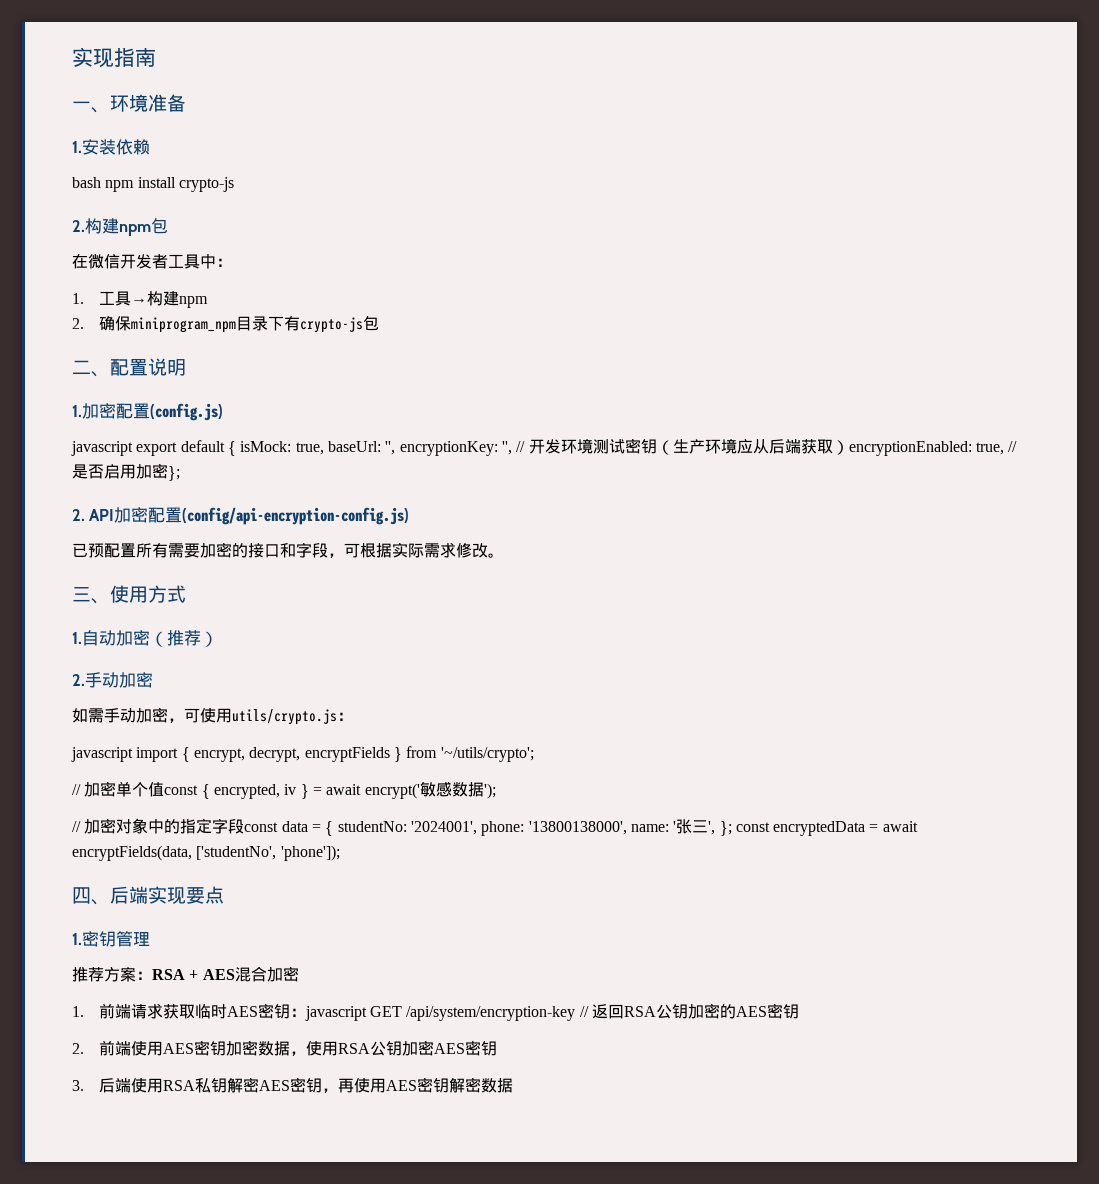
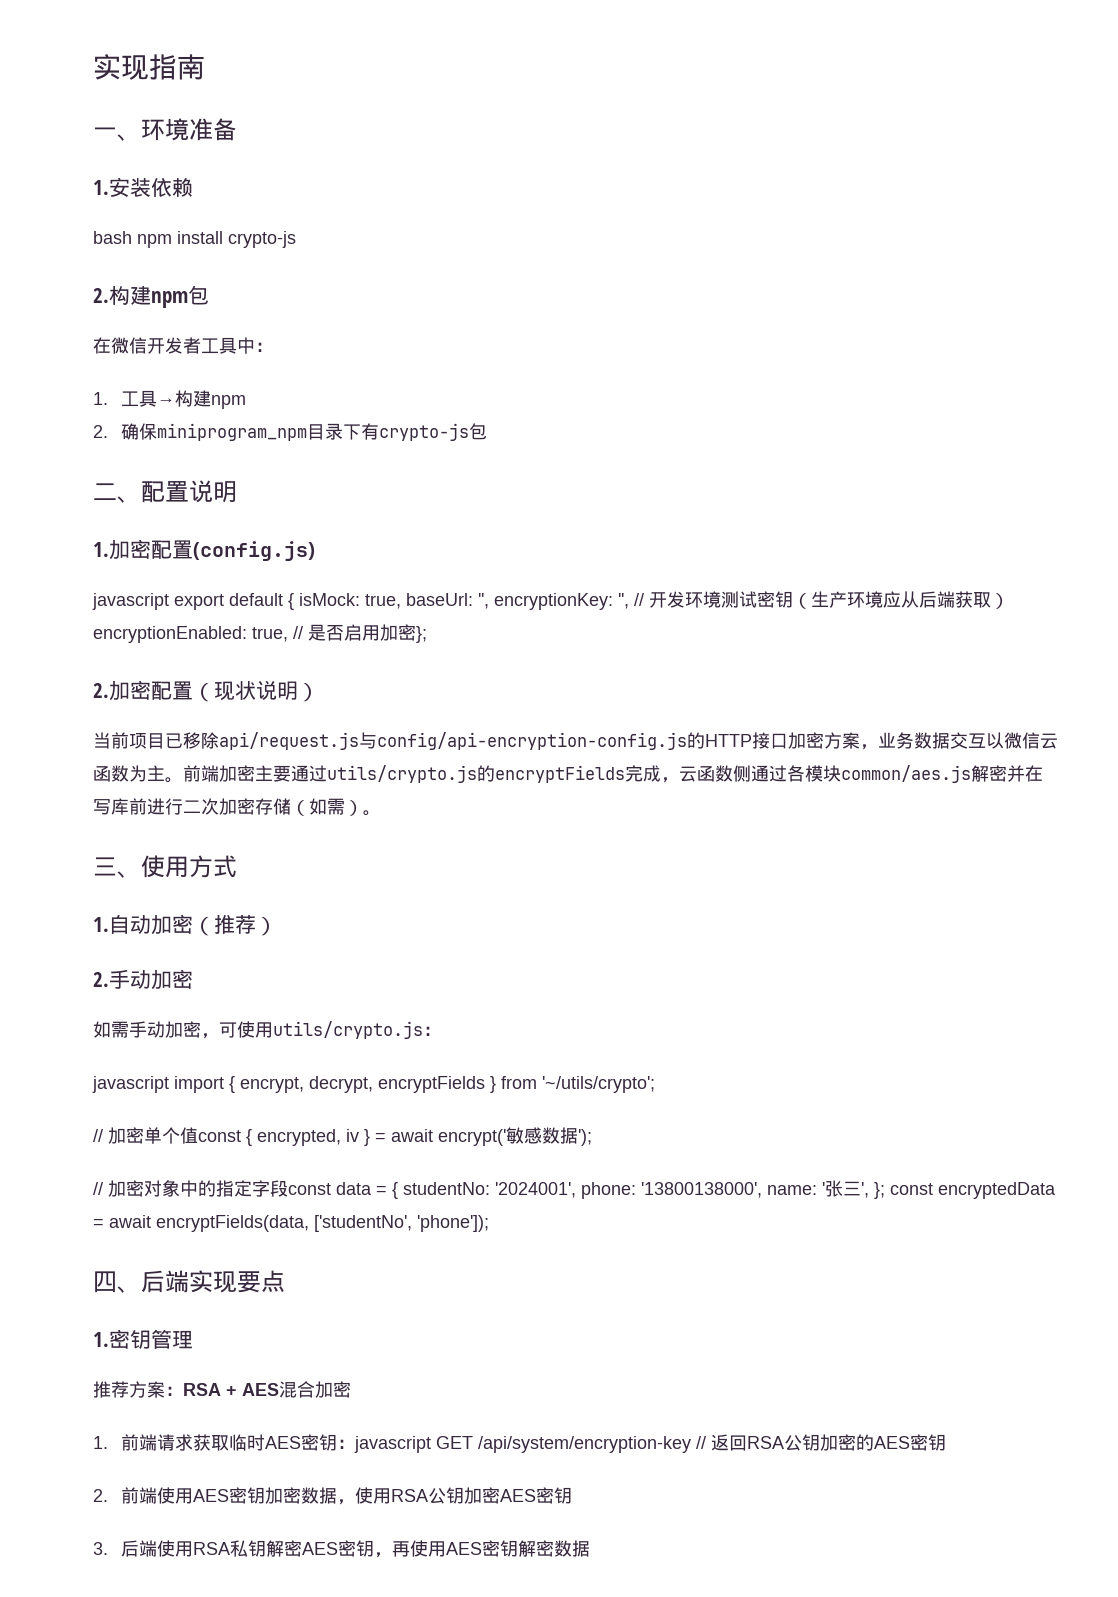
- 2. API加密配置(config/api-encryption-config.js)
- 已预配置所有需要加密的接口和字段，可根据实际需求修改。
+ 2.加密配置（现状说明）
+ 当前项目已移除api/request.js与config/api-encryption-config.js的HTTP接口加密方案，业务数据交互以微信云函数为主。前端加密主要通过utils/crypto.js的encryptFields完成，云函数侧通过各模块common/aes.js解密并在写库前进行二次加密存储（如需）。

